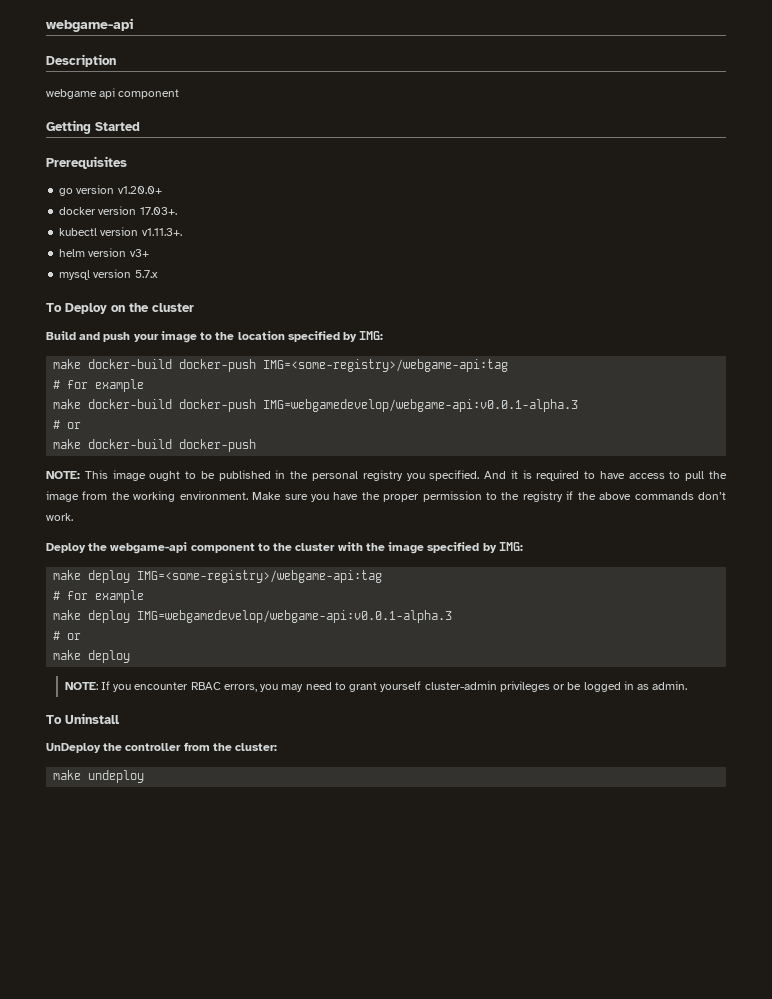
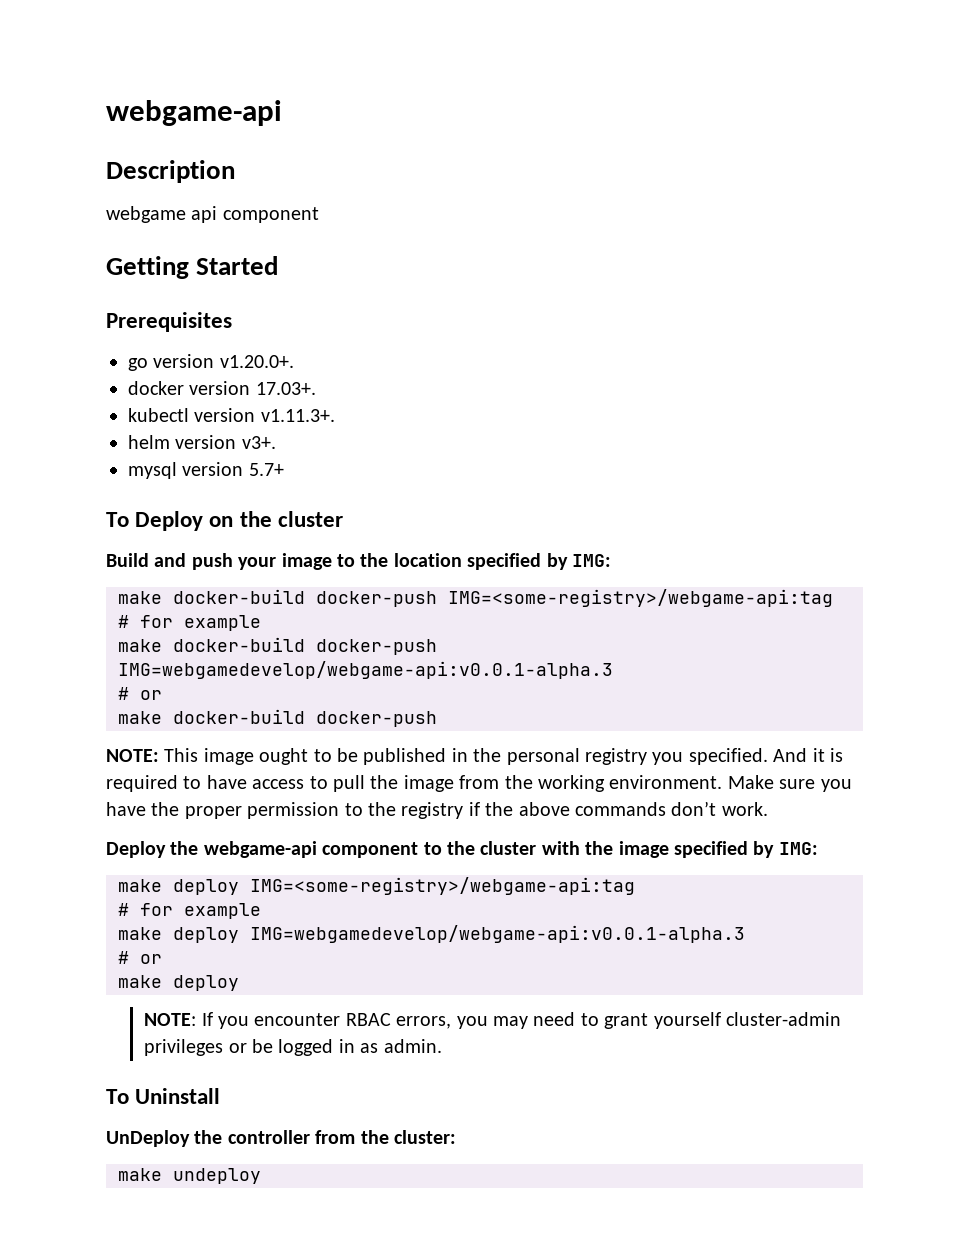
- go version v1.20.0+
+ go version v1.20.0+.
- helm version v3+
+ helm version v3+.
- mysql version 5.7.x
+ mysql version 5.7+

